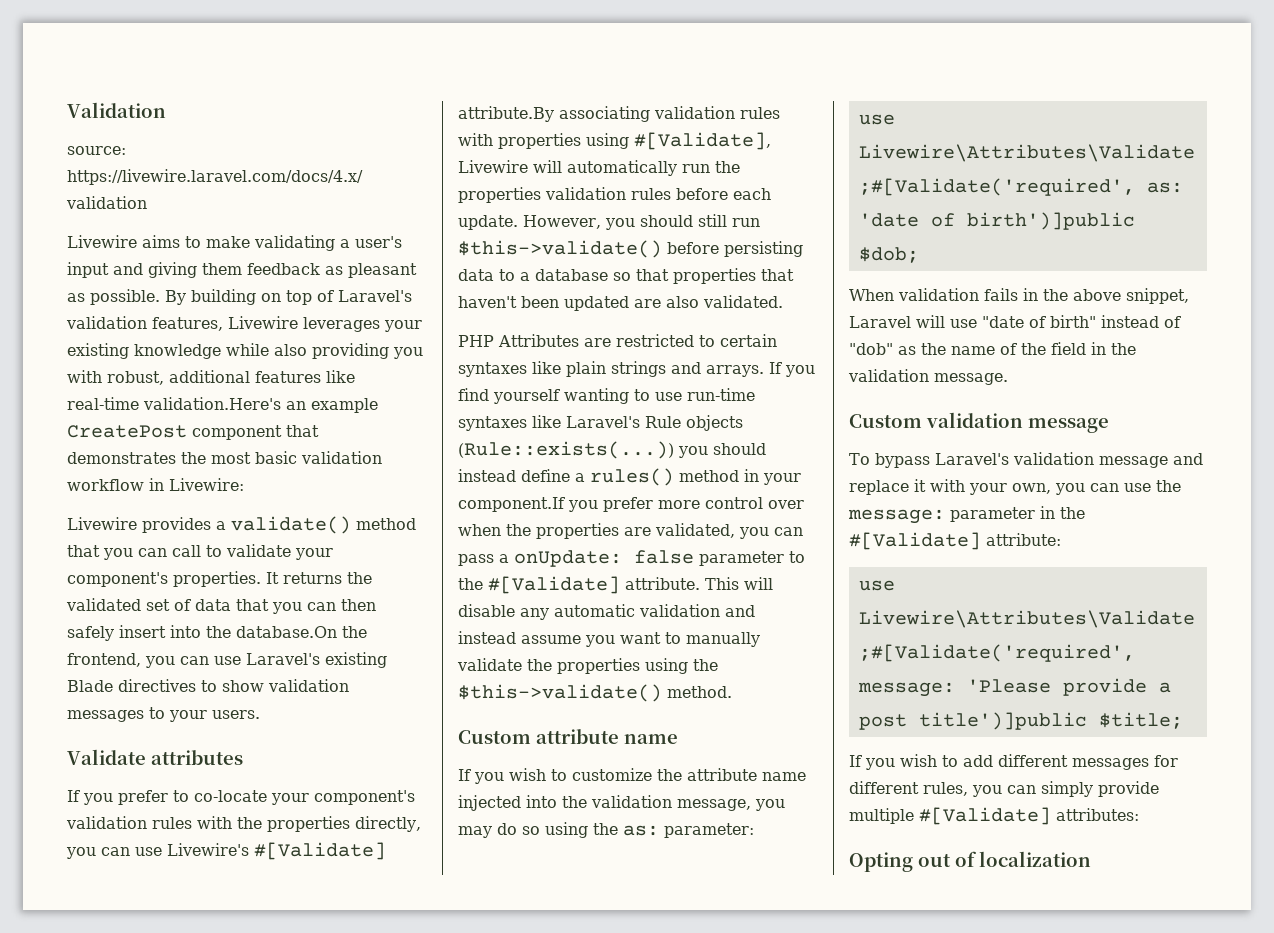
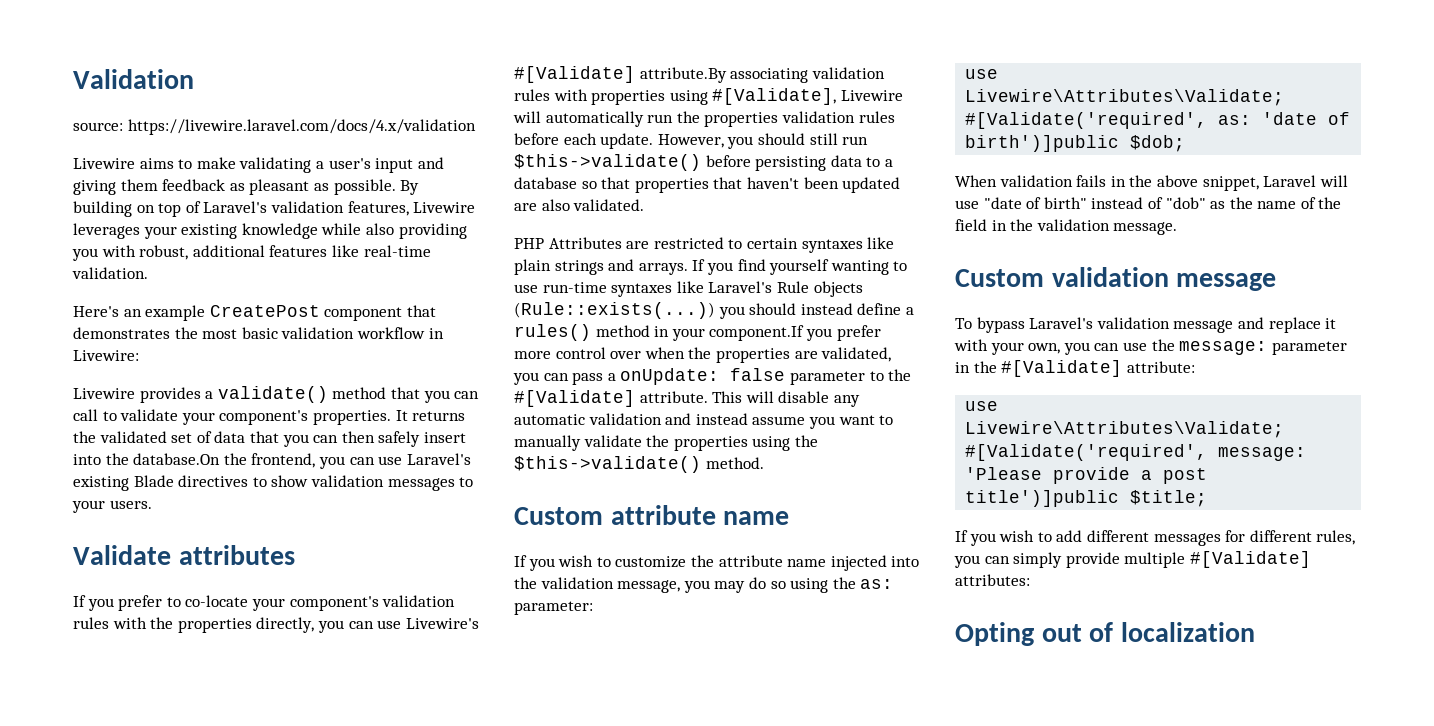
- By building on top of Laravel's validation features, Livewire leverages your existing knowledge while also providing you with robust, additional features like real-time validation.Here's an example CreatePost component that demonstrates the most basic validation workflow in Livewire:
+ By building on top of Laravel's validation features, Livewire leverages your existing knowledge while also providing you with robust, additional features like real-time validation.
+ Here's an example CreatePost component that demonstrates the most basic validation workflow in Livewire:

